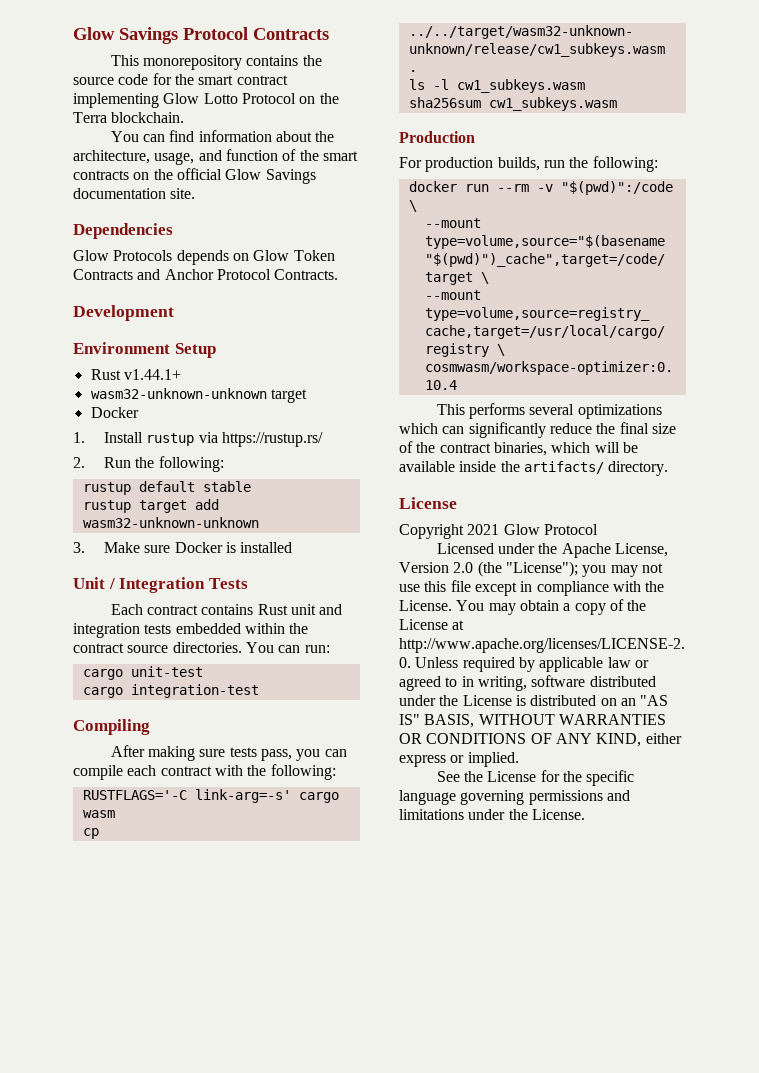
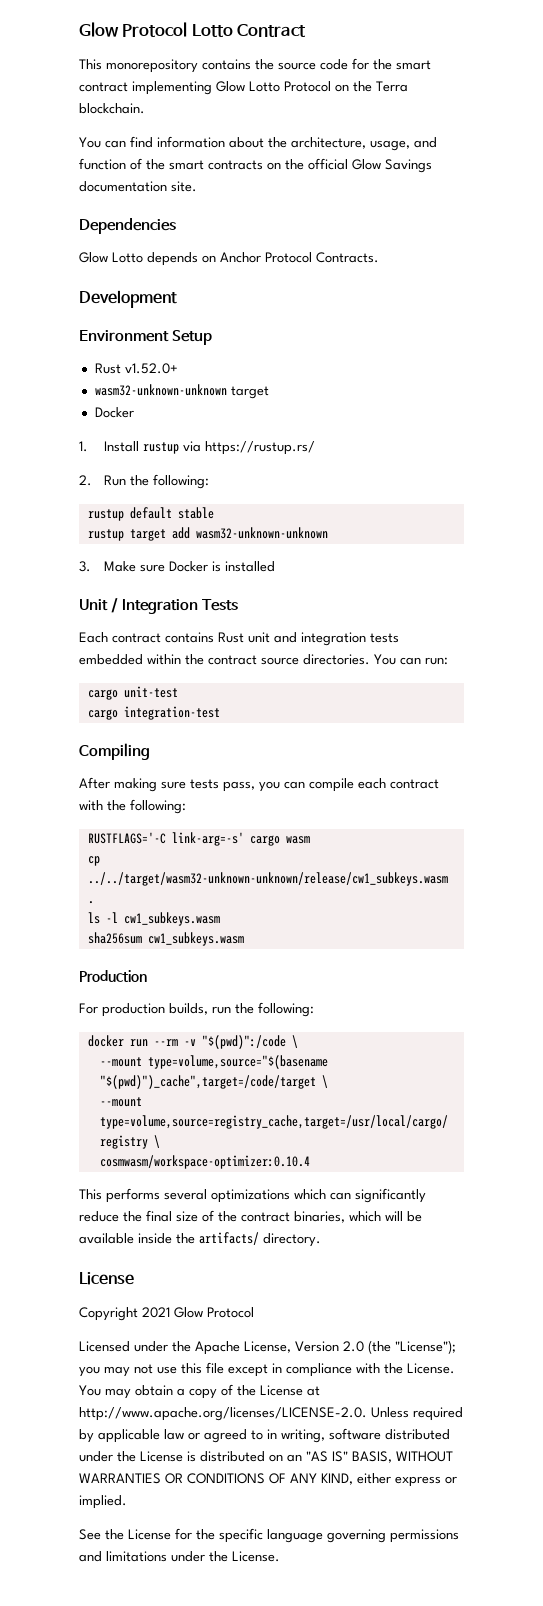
- Glow Savings Protocol Contracts
+ Glow Protocol Lotto Contract
- Glow Protocols depends on Glow Token Contracts and Anchor Protocol Contracts.
+ Glow Lotto depends on Anchor Protocol Contracts.
- Rust v1.44.1+
+ Rust v1.52.0+

